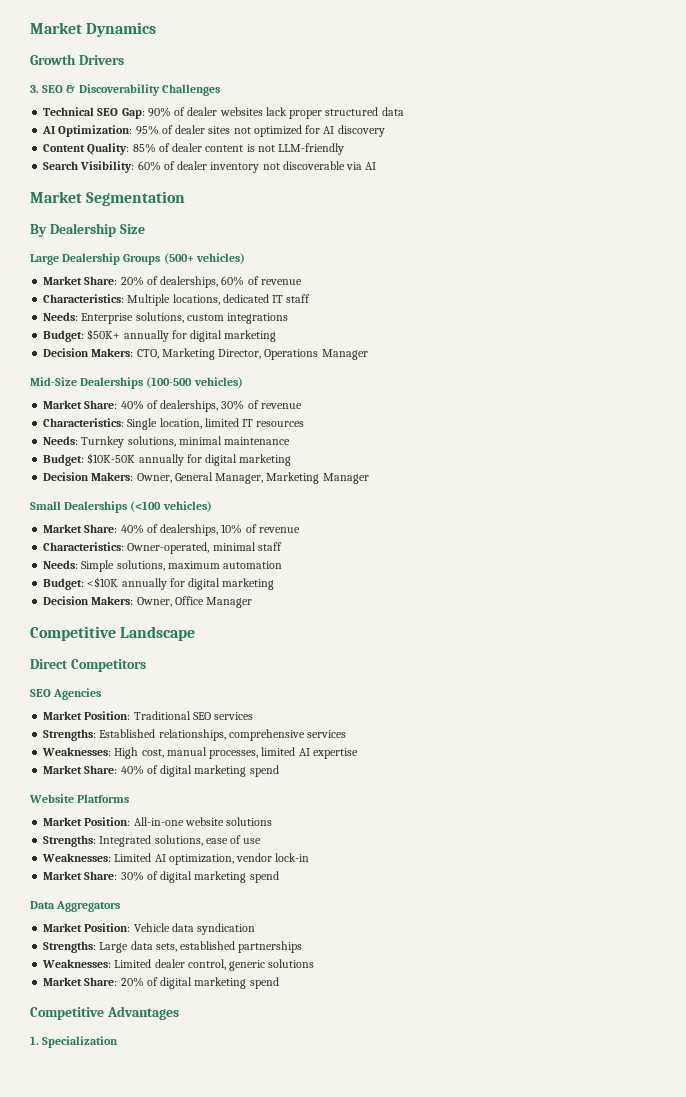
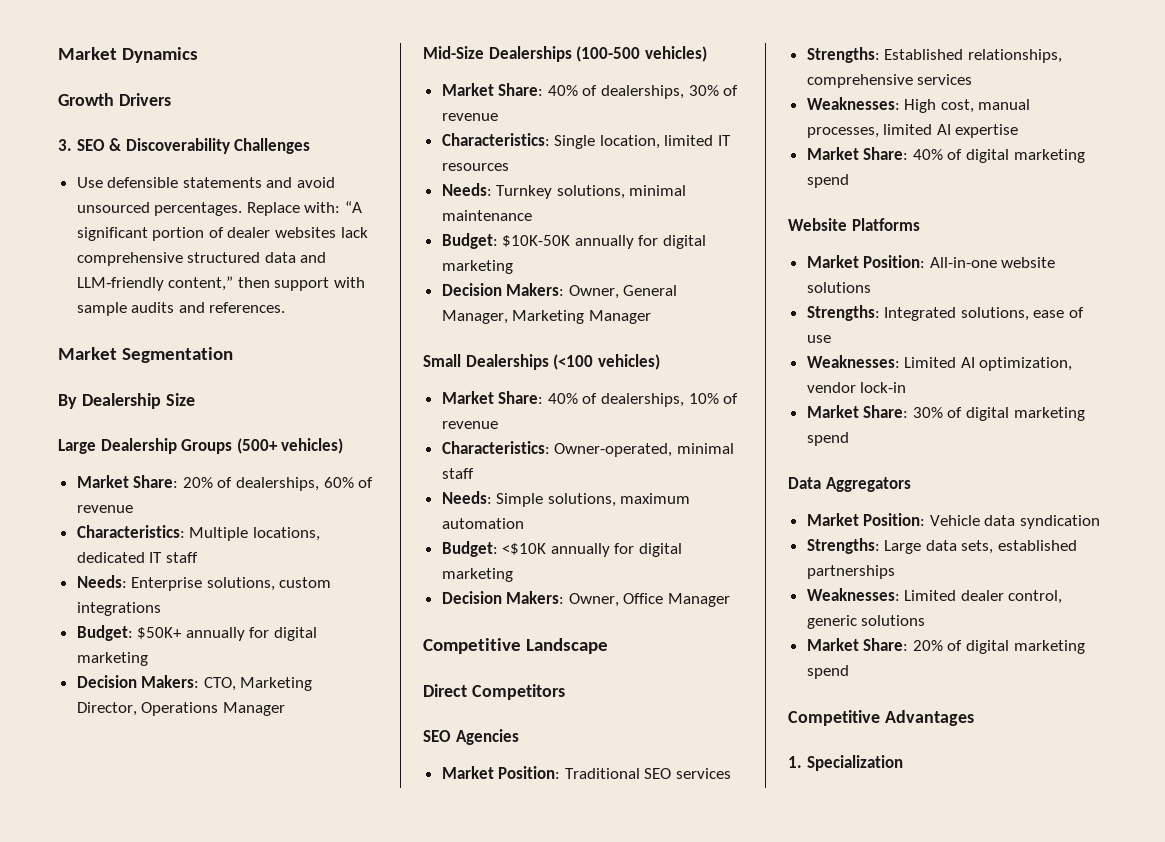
- Technical SEO Gap: 90% of dealer websites lack proper structured data
- AI Optimization: 95% of dealer sites not optimized for AI discovery
- Content Quality: 85% of dealer content is not LLM-friendly
- Search Visibility: 60% of dealer inventory not discoverable via AI
+ Use defensible statements and avoid unsourced percentages. Replace with: “A significant portion of dealer websites lack comprehensive structured data and LLM‑friendly content,” then support with sample audits and references.

